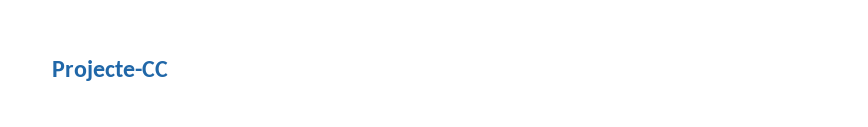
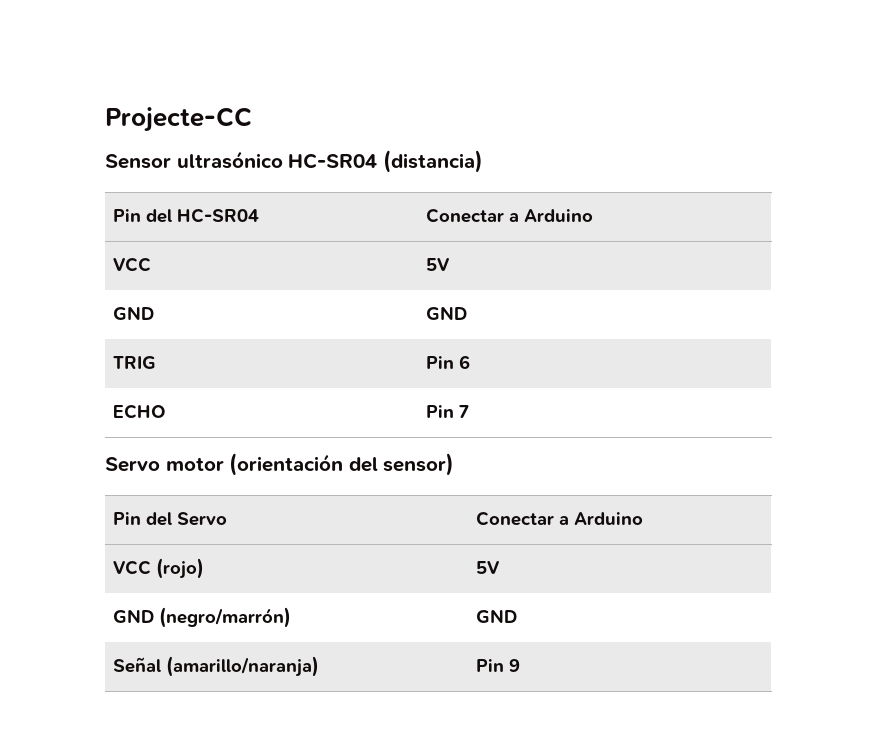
+ Sensor ultrasónico HC-SR04 (distancia)
+ Pin del HC-SR04 | Conectar a Arduino
+ VCC | 5V
+ GND | GND
+ TRIG | Pin 6
+ ECHO | Pin 7
+ Servo motor (orientación del sensor)
+ Pin del Servo | Conectar a Arduino
+ VCC (rojo) | 5V
+ GND (negro/marrón) | GND
+ Señal (amarillo/naranja) | Pin 9

